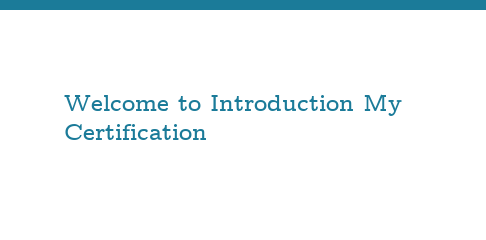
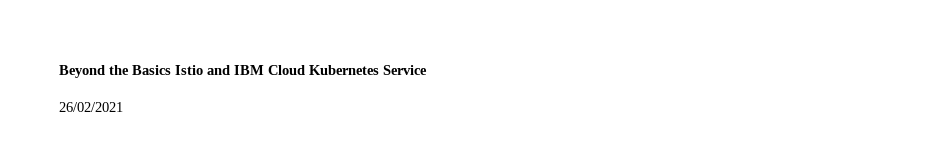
- Welcome to Introduction My Certification
+ Beyond the Basics Istio and IBM Cloud Kubernetes Service
+ 26/02/2021

